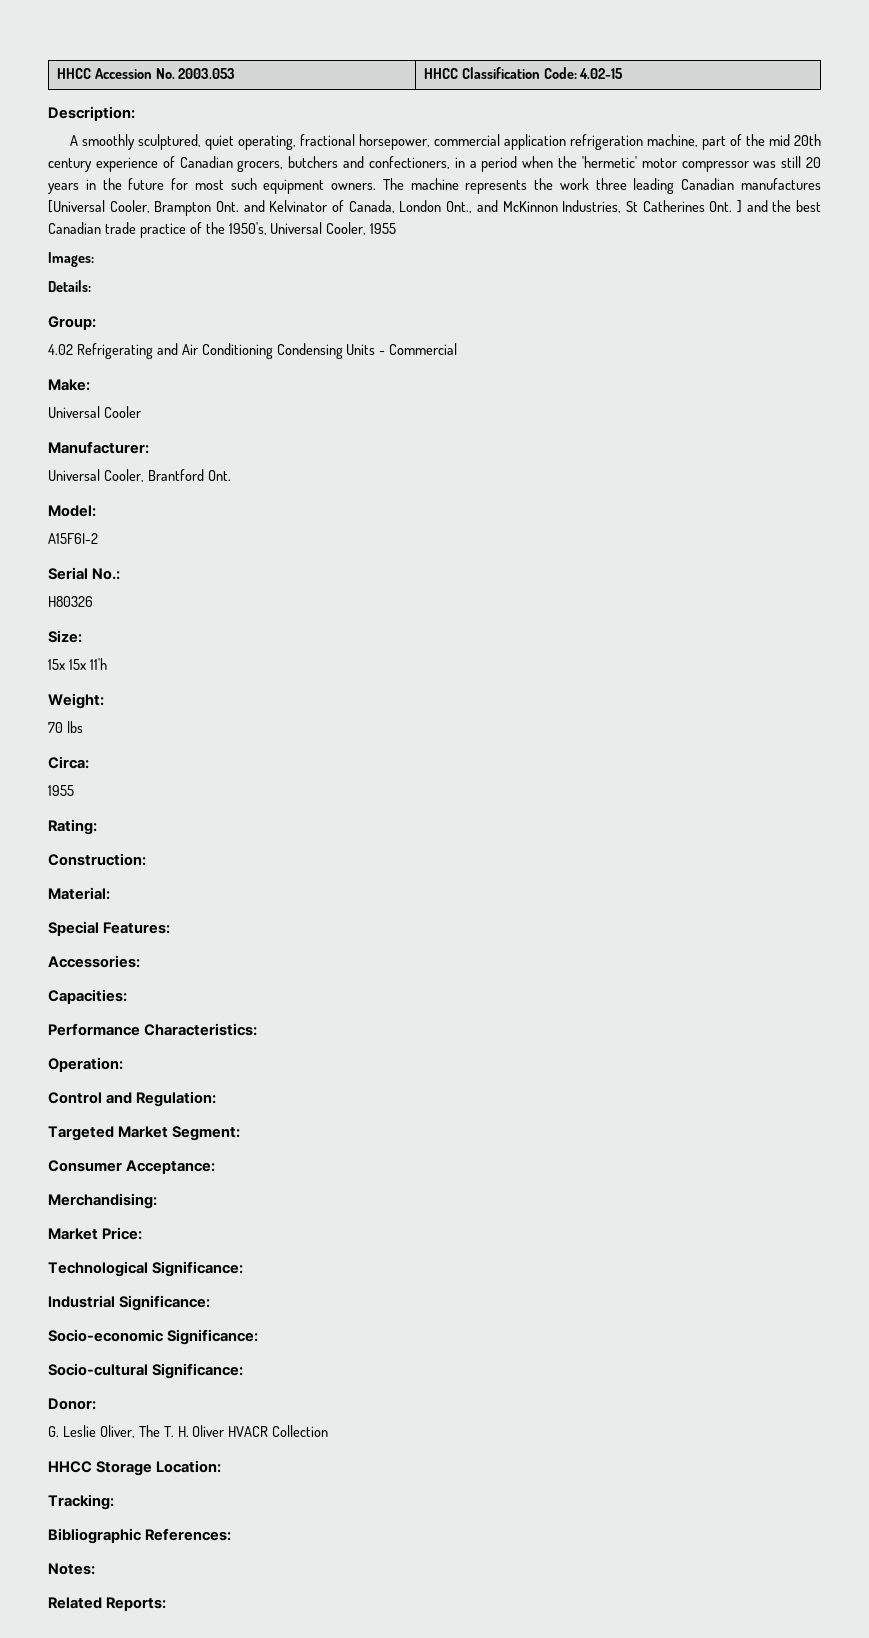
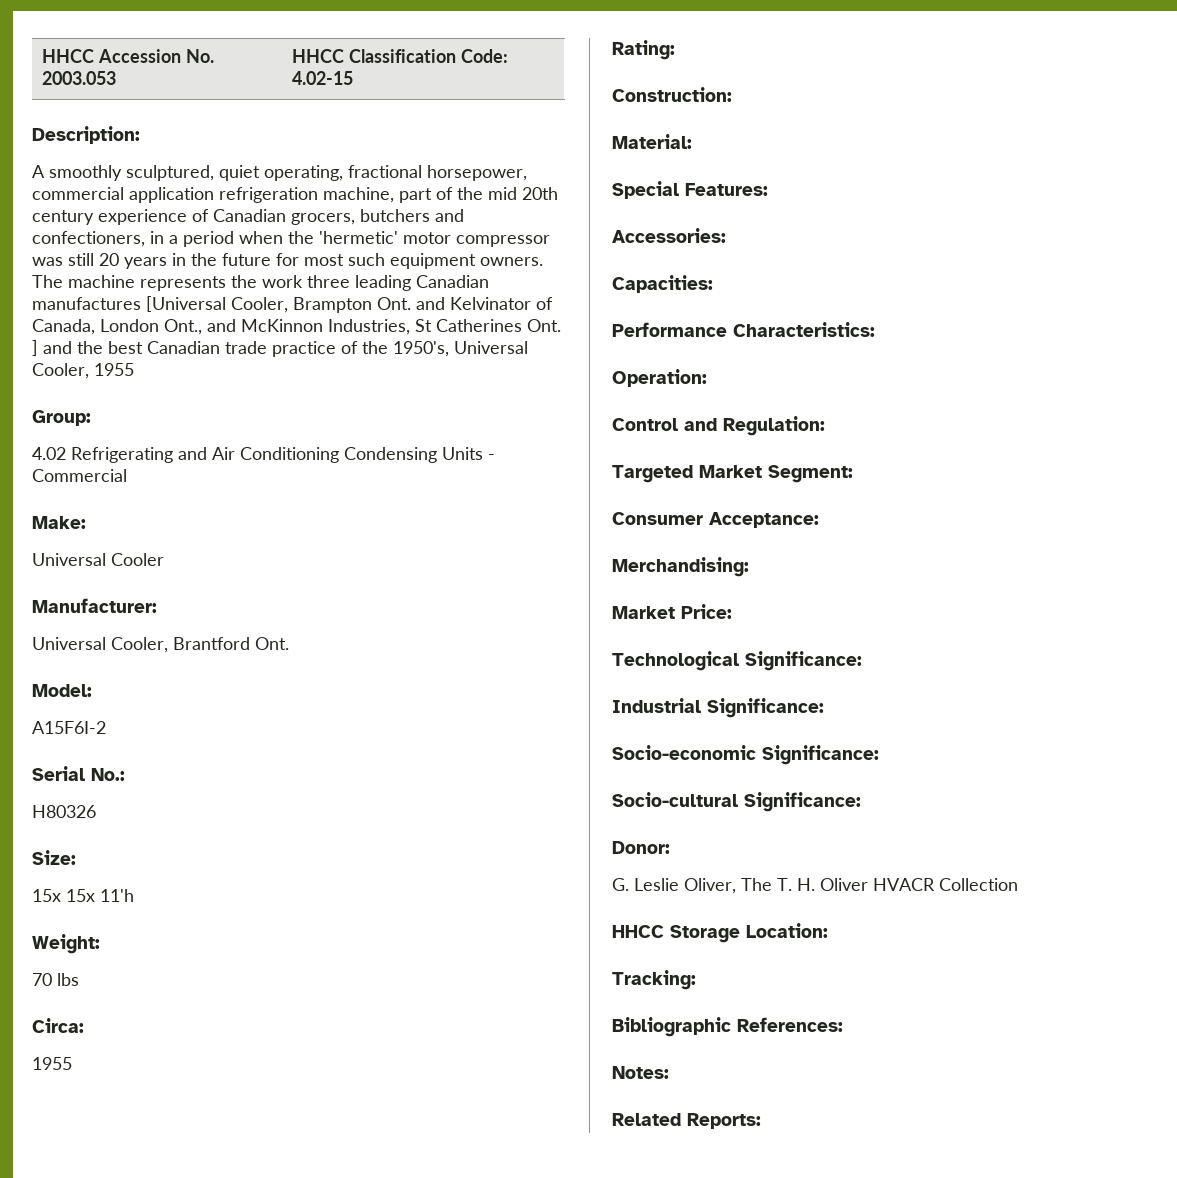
- Images:
- Details:

